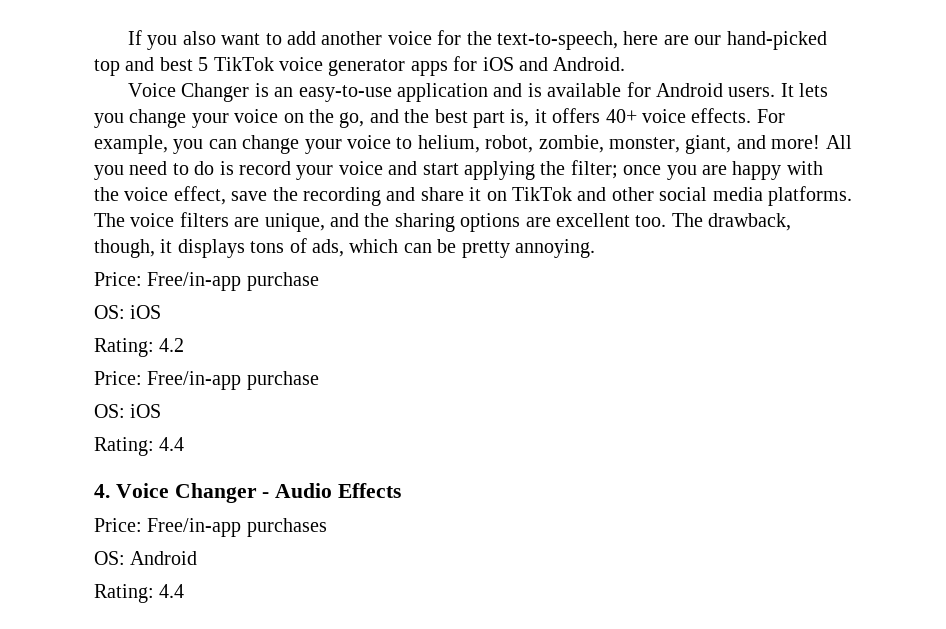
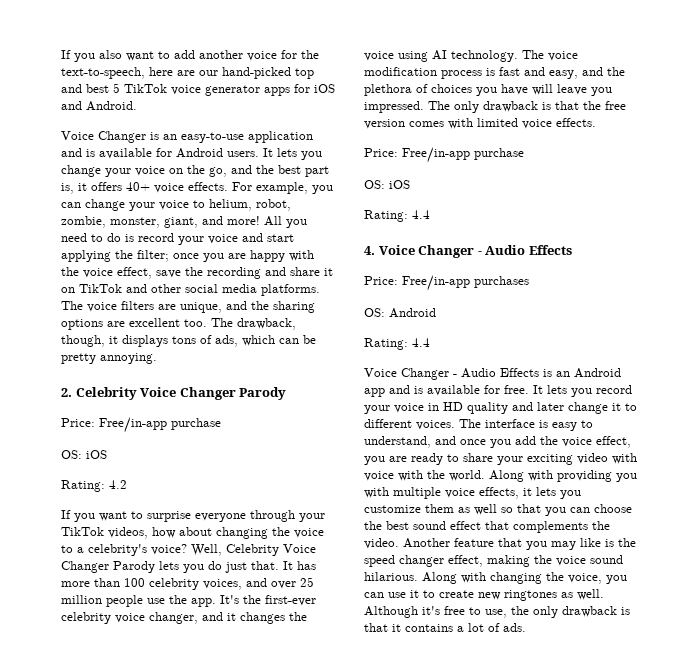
+ 2. Celebrity Voice Changer Parody
+ If you want to surprise everyone through your TikTok videos, how about changing the voice to a celebrity's voice? Well, Celebrity Voice Changer Parody lets you do just that. It has more than 100 celebrity voices, and over 25 million people use the app. It's the first-ever celebrity voice changer, and it changes the voice using AI technology. The voice modification process is fast and easy, and the plethora of choices you have will leave you impressed. The only drawback is that the free version comes with limited voice effects.
+ Voice Changer - Audio Effects is an Android app and is available for free. It lets you record your voice in HD quality and later change it to different voices. The interface is easy to understand, and once you add the voice effect, you are ready to share your exciting video with voice with the world. Along with providing you with multiple voice effects, it lets you customize them as well so that you can choose the best sound effect that complements the video. Another feature that you may like is the speed changer effect, making the voice sound hilarious. Along with changing the voice, you can use it to create new ringtones as well. Although it's free to use, the only drawback is that it contains a lot of ads.

